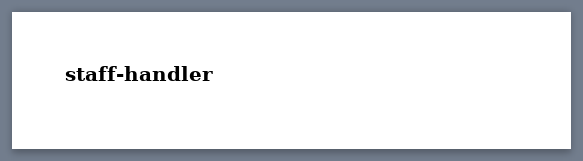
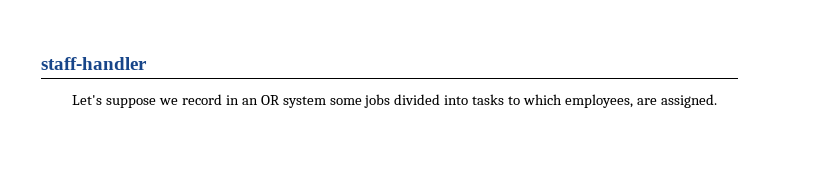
+ Let's suppose we record in an OR system some jobs divided into tasks to which employees, are assigned.

